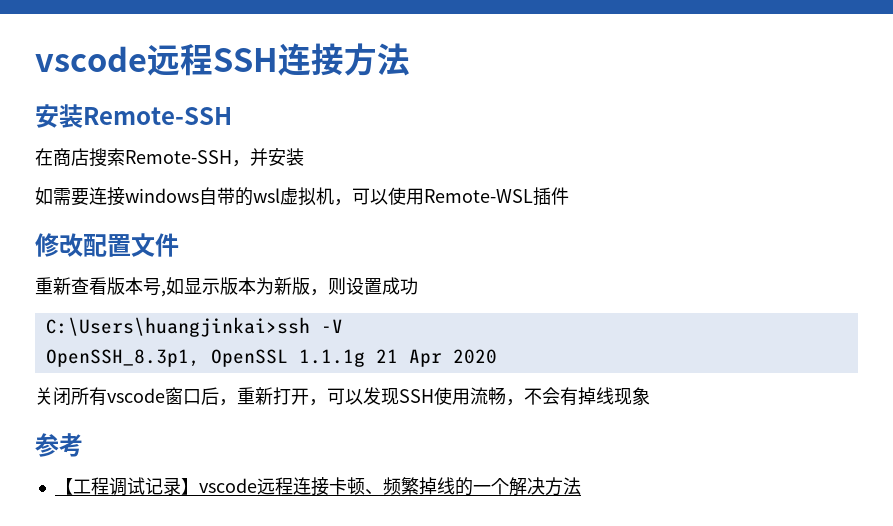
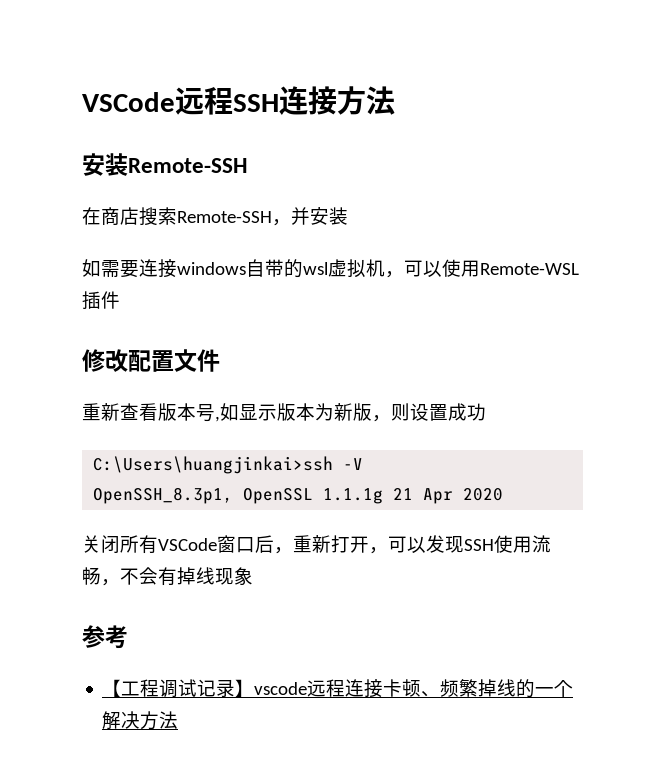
- vscode远程SSH连接方法
+ VSCode远程SSH连接方法
- 关闭所有vscode窗口后，重新打开，可以发现SSH使用流畅，不会有掉线现象
+ 关闭所有VSCode窗口后，重新打开，可以发现SSH使用流畅，不会有掉线现象

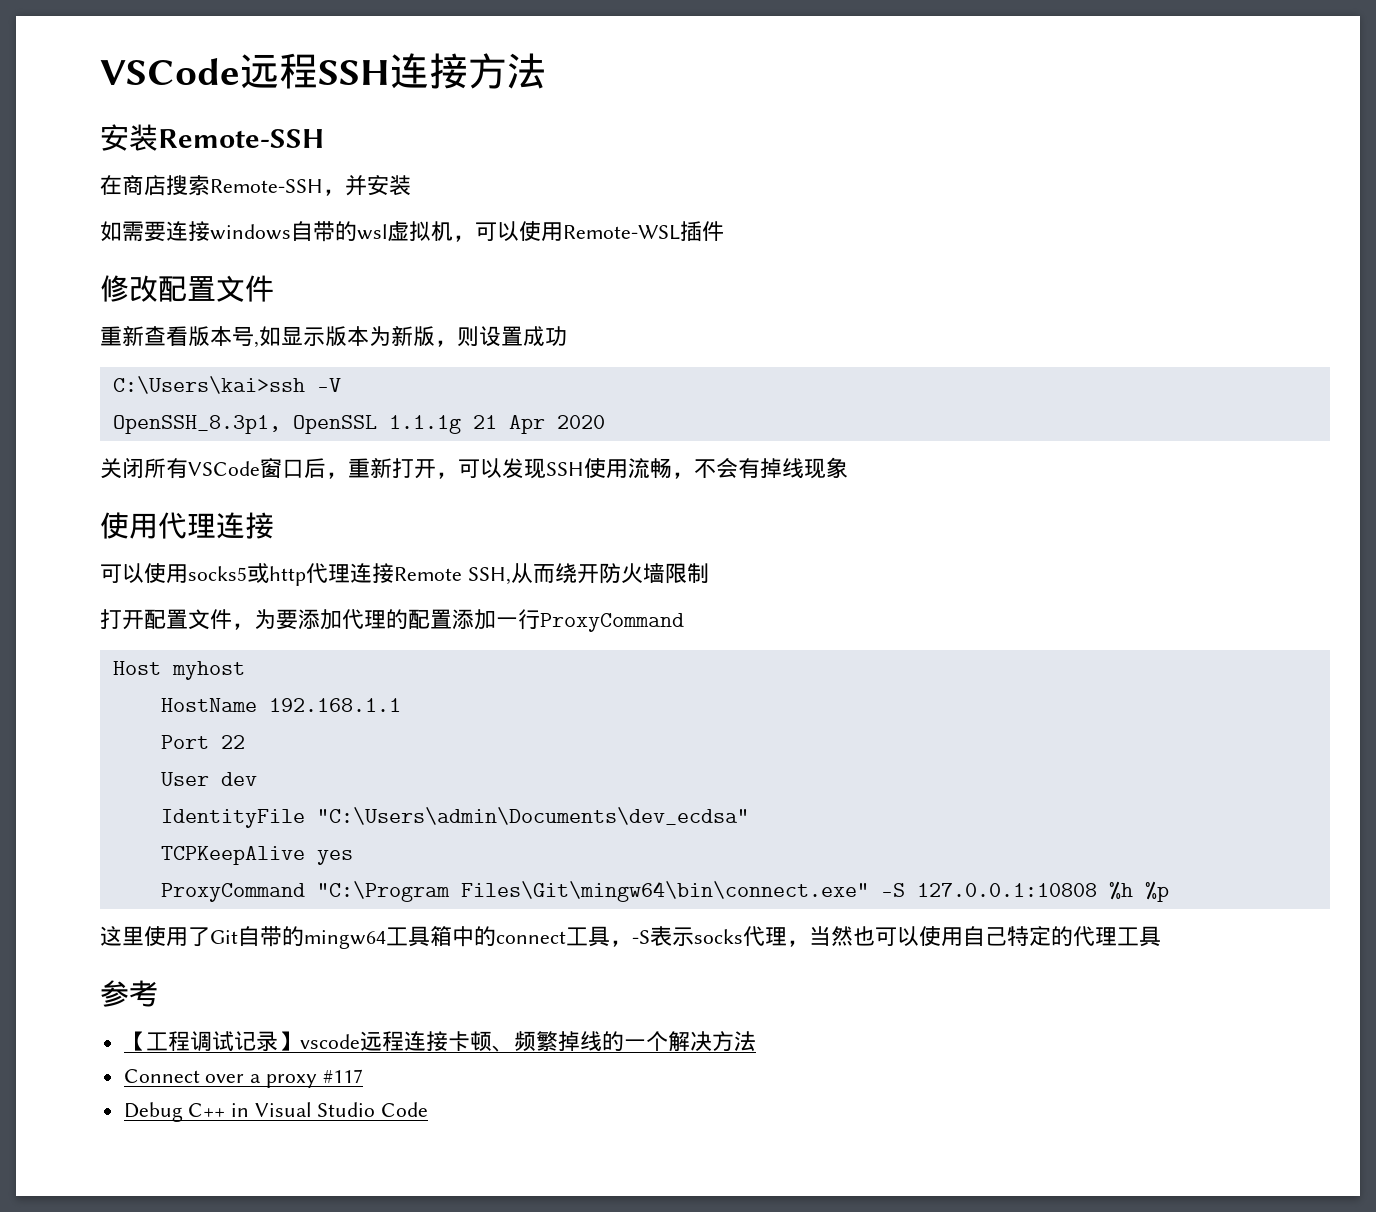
- C:\Users\huangjinkai>ssh -V
+ C:\Users\kai>ssh -V
+ 使用代理连接
+ 可以使用socks5或http代理连接Remote SSH,从而绕开防火墙限制
+ 打开配置文件，为要添加代理的配置添加一行ProxyCommand
+ Host myhost
+ HostName 192.168.1.1
+ Port 22
+ User dev
+ IdentityFile "C:\Users\admin\Documents\dev_ecdsa"
+ TCPKeepAlive yes
+ ProxyCommand "C:\Program Files\Git\mingw64\bin\connect.exe" -S 127.0.0.1:10808 %h %p
+ 这里使用了Git自带的mingw64工具箱中的connect工具，-S表示socks代理，当然也可以使用自己特定的代理工具
+ Connect over a proxy #117
+ Debug C++ in Visual Studio Code

